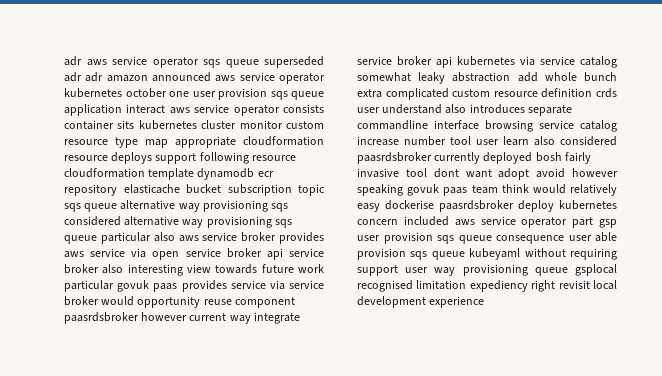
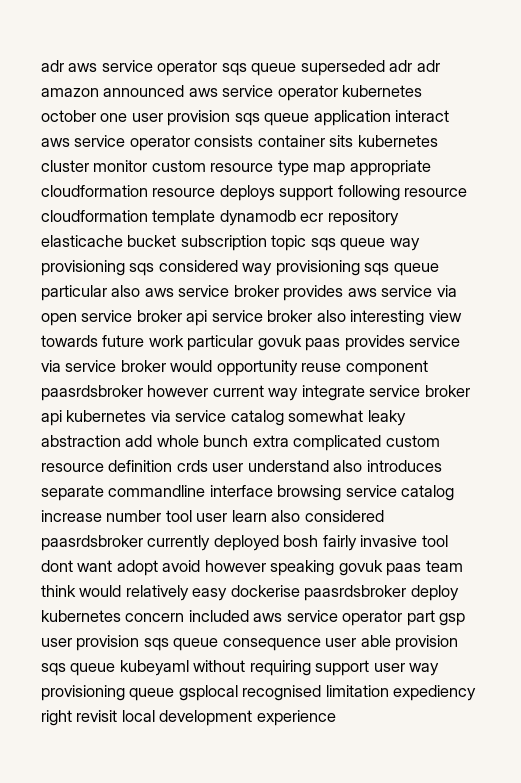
- adr aws service operator sqs queue superseded adr adr amazon announced aws service operator kubernetes october one user provision sqs queue application interact aws service operator consists container sits kubernetes cluster monitor custom resource type map appropriate cloudformation resource deploys support following resource cloudformation template dynamodb ecr repository elasticache bucket subscription topic sqs queue alternative way provisioning sqs considered alternative way provisioning sqs queue particular also aws service broker provides aws service via open service broker api service broker also interesting view towards future work particular govuk paas provides service via service broker would opportunity reuse component paasrdsbroker however current way integrate service broker api kubernetes via service catalog somewhat leaky abstraction add whole bunch extra complicated custom resource definition crds user understand also introduces separate commandline interface browsing service catalog increase number tool user learn also considered paasrdsbroker currently deployed bosh fairly invasive tool dont want adopt avoid however speaking govuk paas team think would relatively easy dockerise paasrdsbroker deploy kubernetes concern included aws service operator part gsp user provision sqs queue consequence user able provision sqs queue kubeyaml without requiring support user way provisioning queue gsplocal recognised limitation expediency right revisit local development experience
+ adr aws service operator sqs queue superseded adr adr amazon announced aws service operator kubernetes october one user provision sqs queue application interact aws service operator consists container sits kubernetes cluster monitor custom resource type map appropriate cloudformation resource deploys support following resource cloudformation template dynamodb ecr repository elasticache bucket subscription topic sqs queue way provisioning sqs considered way provisioning sqs queue particular also aws service broker provides aws service via open service broker api service broker also interesting view towards future work particular govuk paas provides service via service broker would opportunity reuse component paasrdsbroker however current way integrate service broker api kubernetes via service catalog somewhat leaky abstraction add whole bunch extra complicated custom resource definition crds user understand also introduces separate commandline interface browsing service catalog increase number tool user learn also considered paasrdsbroker currently deployed bosh fairly invasive tool dont want adopt avoid however speaking govuk paas team think would relatively easy dockerise paasrdsbroker deploy kubernetes concern included aws service operator part gsp user provision sqs queue consequence user able provision sqs queue kubeyaml without requiring support user way provisioning queue gsplocal recognised limitation expediency right revisit local development experience

